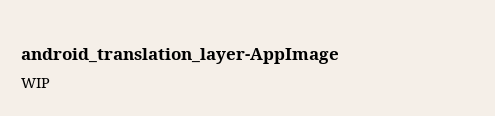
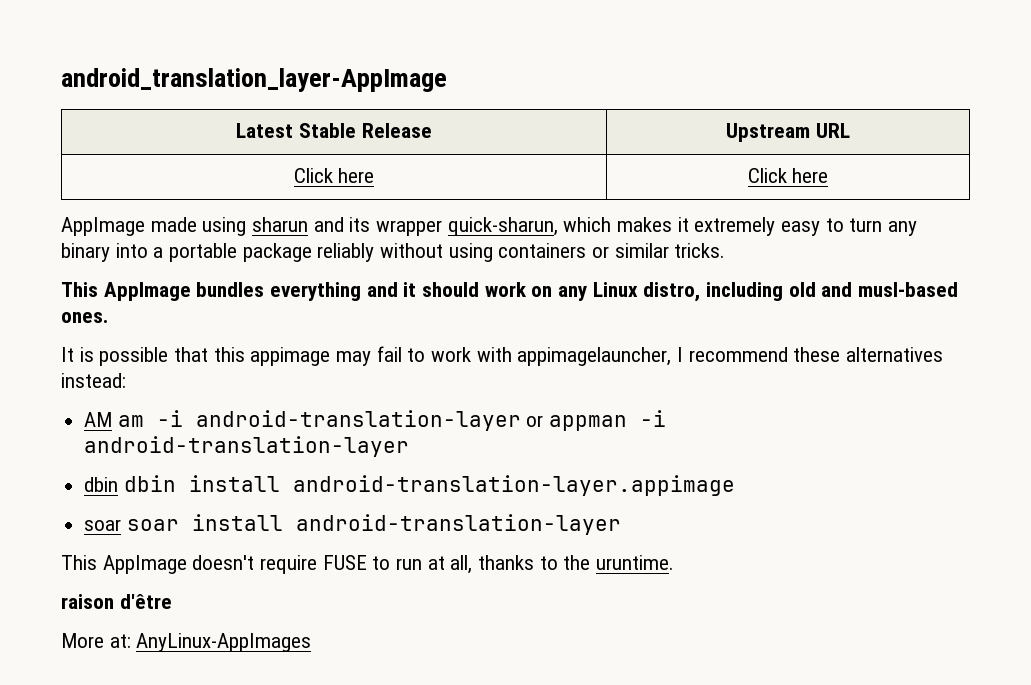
- WIP
+ Latest Stable Release | Upstream URL
+ Click here | Click here
+ AppImage made using sharun and its wrapper quick-sharun, which makes it extremely easy to turn any binary into a portable package reliably without using containers or similar tricks.
+ This AppImage bundles everything and it should work on any Linux distro, including old and musl-based ones.
+ It is possible that this appimage may fail to work with appimagelauncher, I recommend these alternatives instead:
+ AM am -i android-translation-layer or appman -i android-translation-layer
+ dbin dbin install android-translation-layer.appimage
+ soar soar install android-translation-layer
+ This AppImage doesn't require FUSE to run at all, thanks to the uruntime.
+ raison d'être
+ More at: AnyLinux-AppImages

